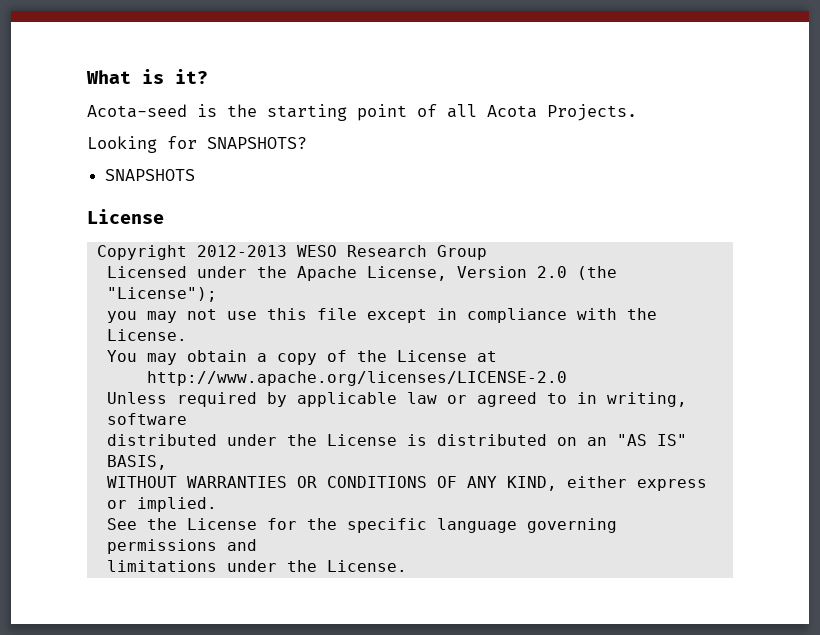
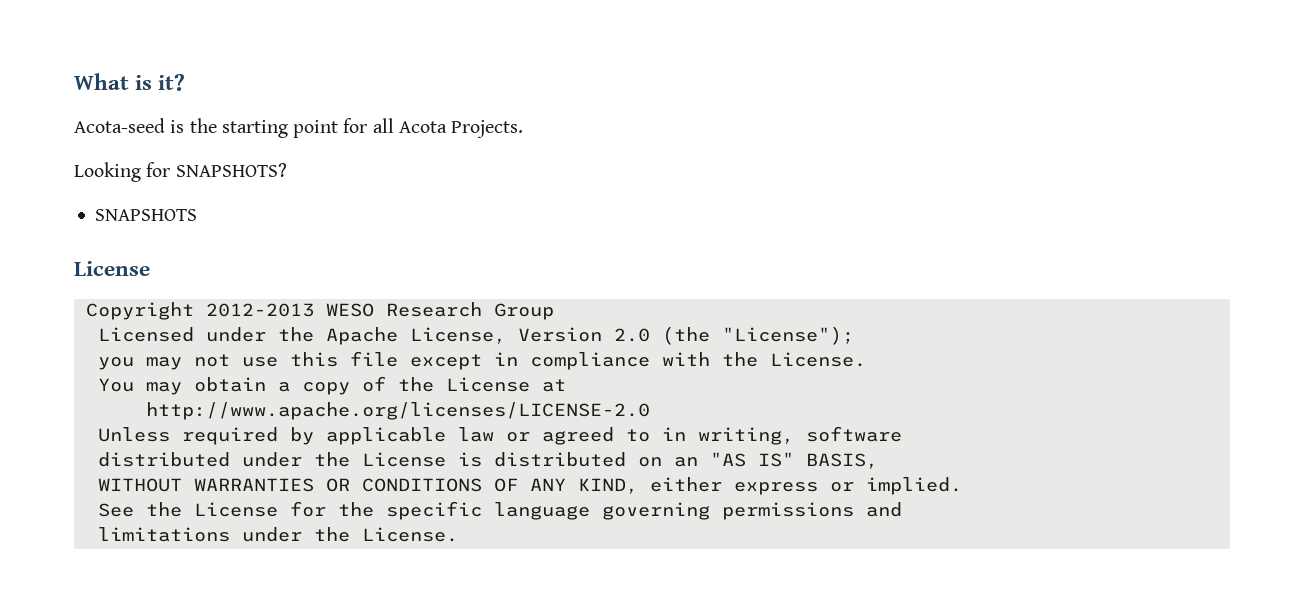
- Acota-seed is the starting point of all Acota Projects.
+ Acota-seed is the starting point for all Acota Projects.

